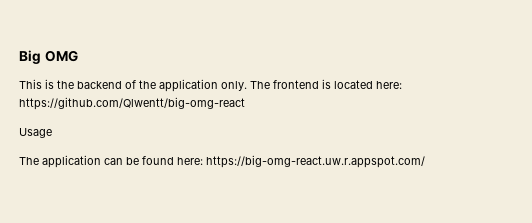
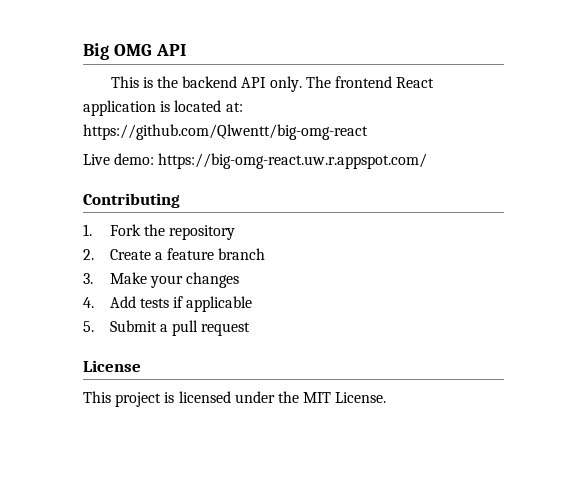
- Big OMG
+ Big OMG API
- This is the backend of the application only.
+ This is the backend API only.
- The frontend is located here: https://github.com/Qlwentt/big-omg-react
+ The frontend React application is located at: https://github.com/Qlwentt/big-omg-react
- Usage
- The application can be found here: https://big-omg-react.uw.r.appspot.com/
+ Live demo: https://big-omg-react.uw.r.appspot.com/
+ Contributing
+ 1. Fork the repository
+ 2. Create a feature branch
+ 3. Make your changes
+ 4. Add tests if applicable
+ 5. Submit a pull request
+ License
+ This project is licensed under the MIT License.

